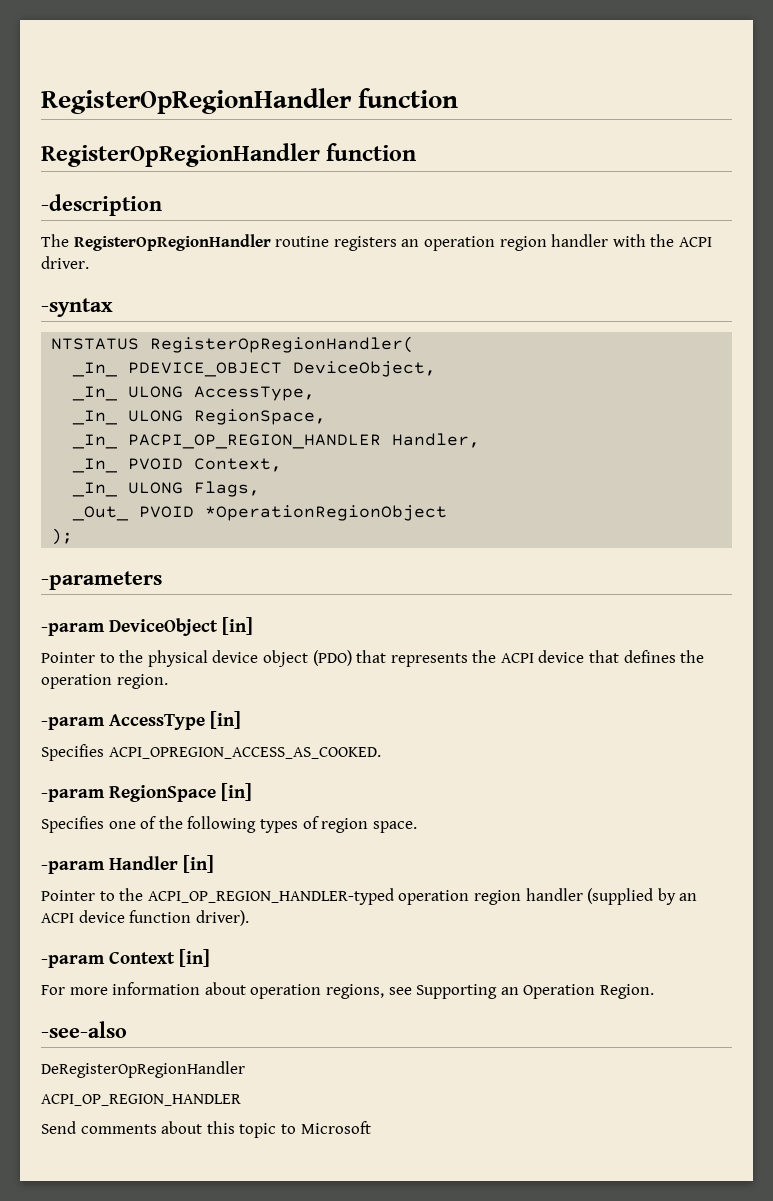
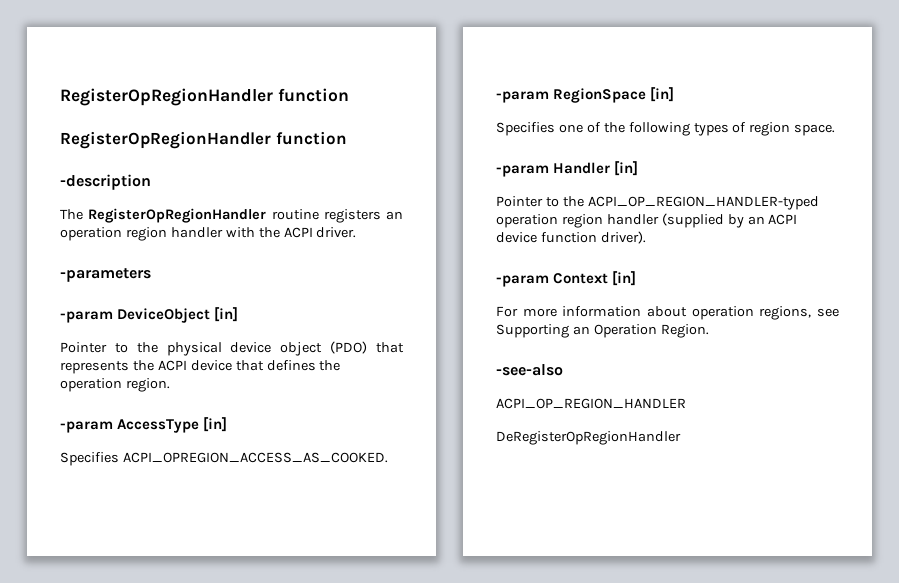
- -syntax
- NTSTATUS RegisterOpRegionHandler(
- _In_ PDEVICE_OBJECT DeviceObject,
- _In_ ULONG AccessType,
- _In_ ULONG RegionSpace,
- _In_ PACPI_OP_REGION_HANDLER Handler,
- _In_ PVOID Context,
- _In_ ULONG Flags,
- _Out_ PVOID *OperationRegionObject
- );
- DeRegisterOpRegionHandler
- Send comments about this topic to Microsoft
+ DeRegisterOpRegionHandler

